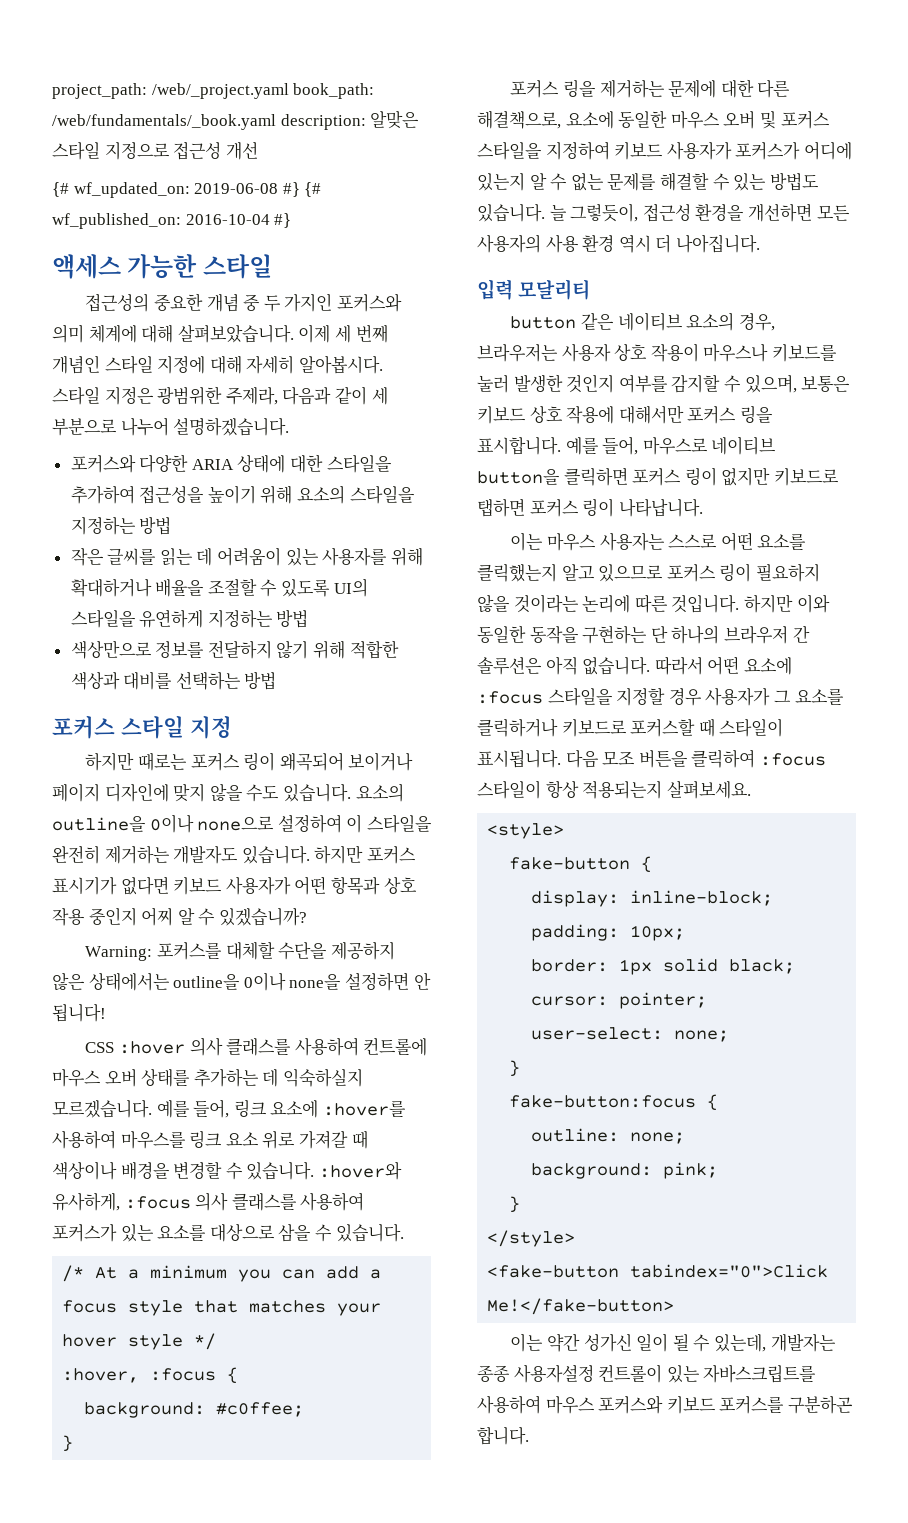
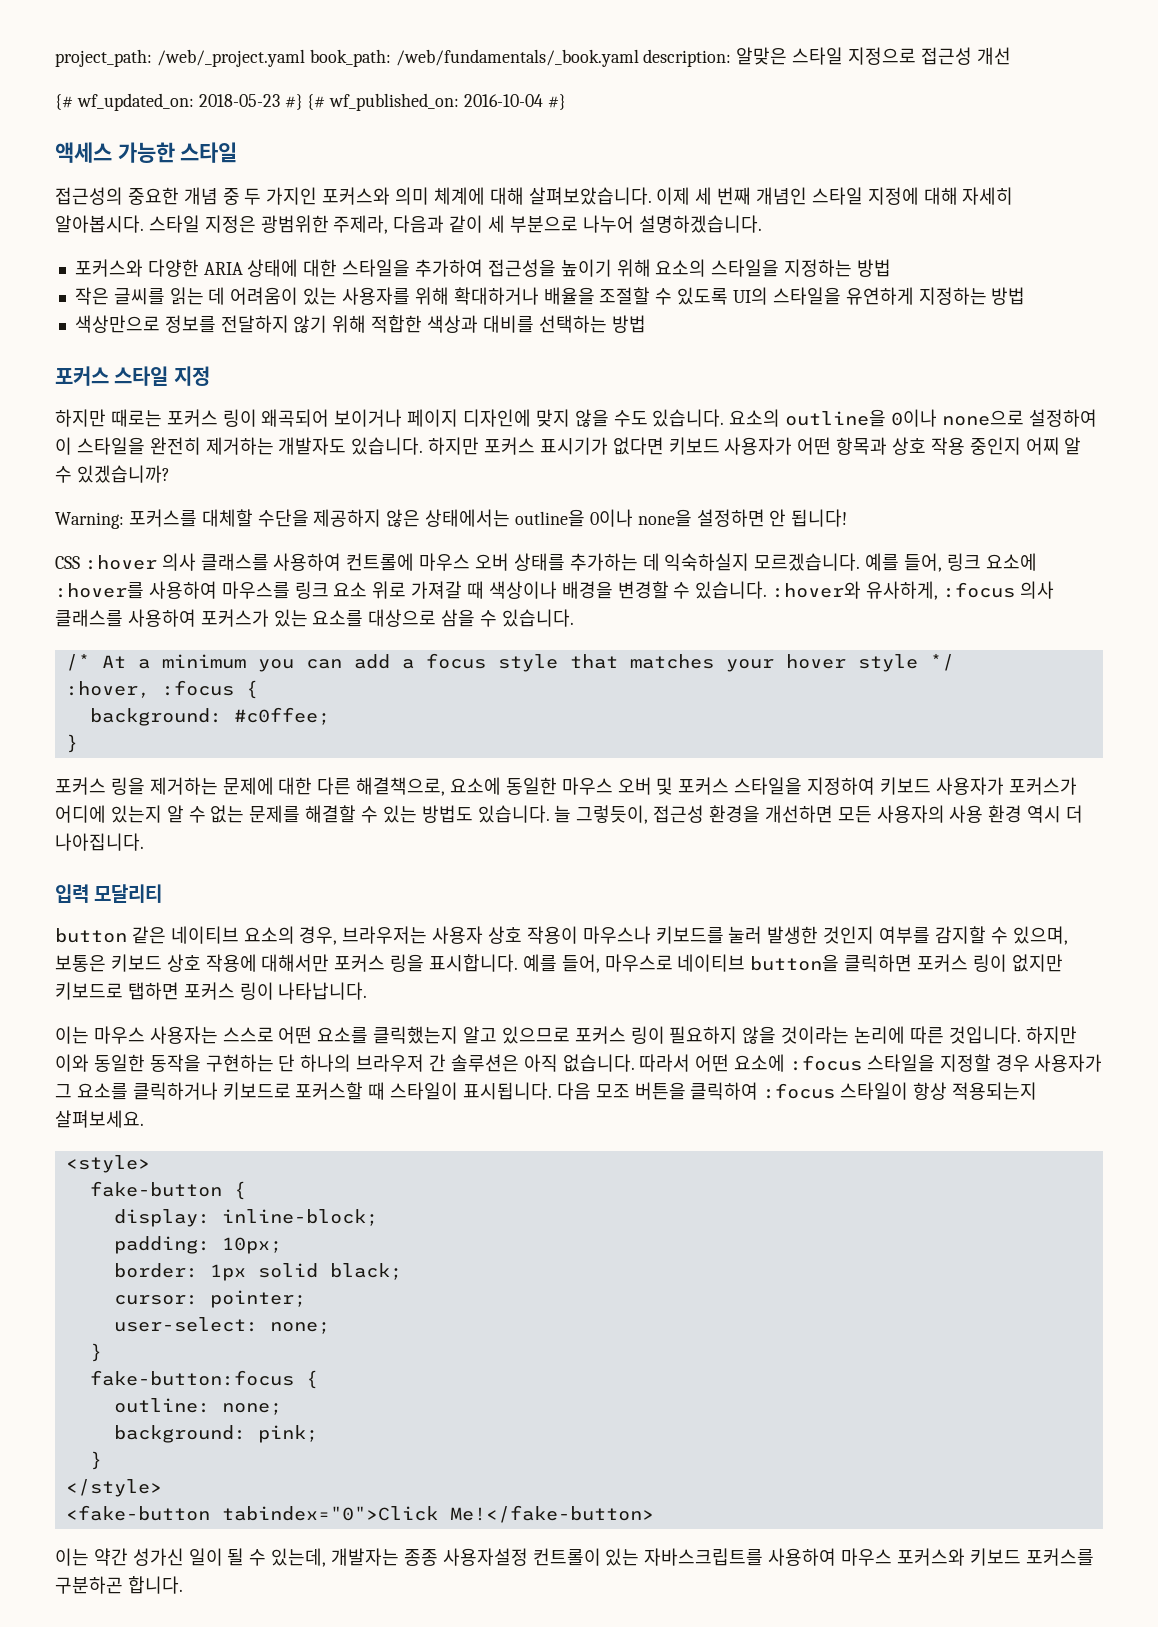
- {# wf_updated_on: 2019-06-08 #} {# wf_published_on: 2016-10-04 #}
+ {# wf_updated_on: 2018-05-23 #} {# wf_published_on: 2016-10-04 #}

